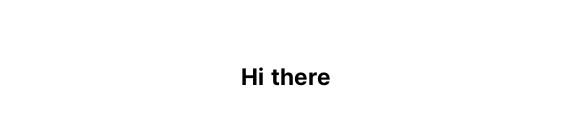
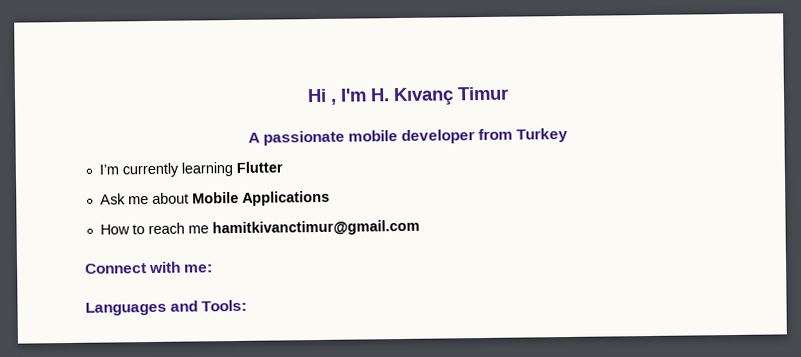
- Hi there
+ Hi , I'm H. Kıvanç Timur
+ A passionate mobile developer from Turkey
+ I’m currently learning Flutter
+ Ask me about Mobile Applications
+ How to reach me hamitkivanctimur@gmail.com
+ Connect with me:
+ Languages and Tools:

